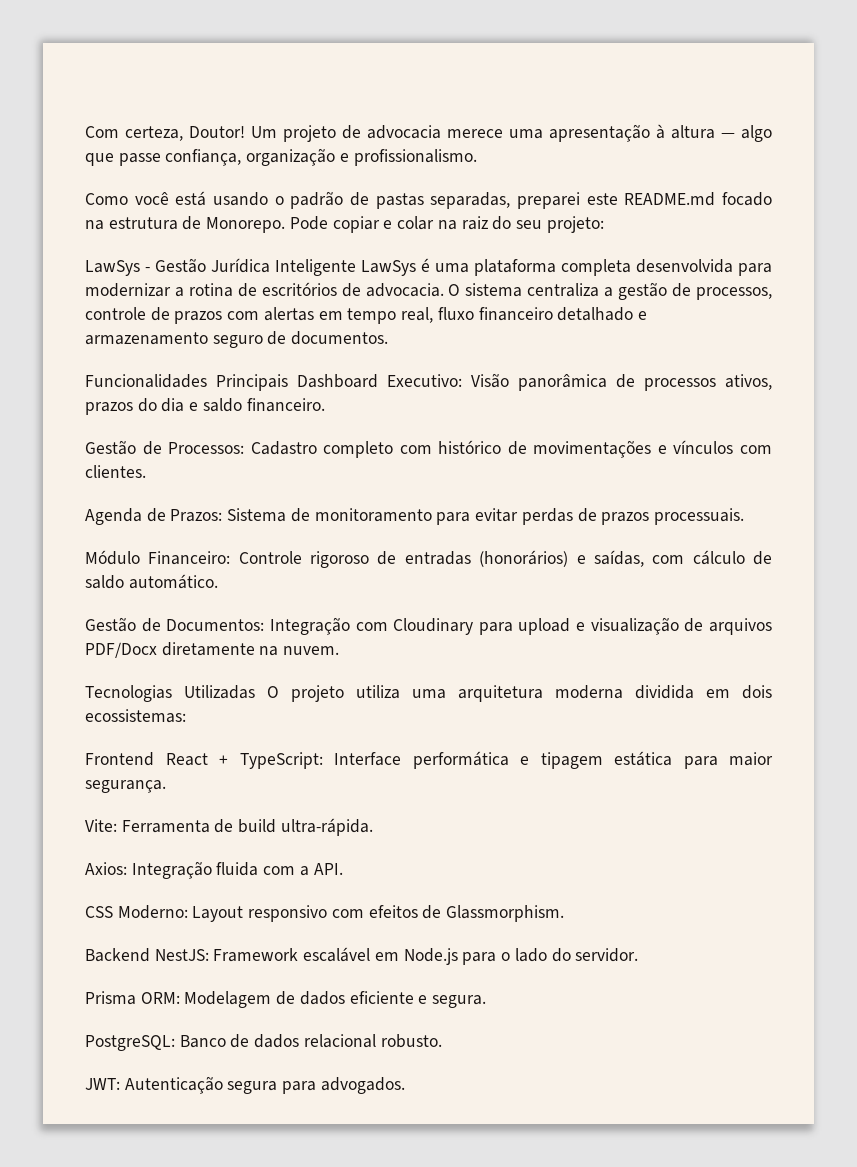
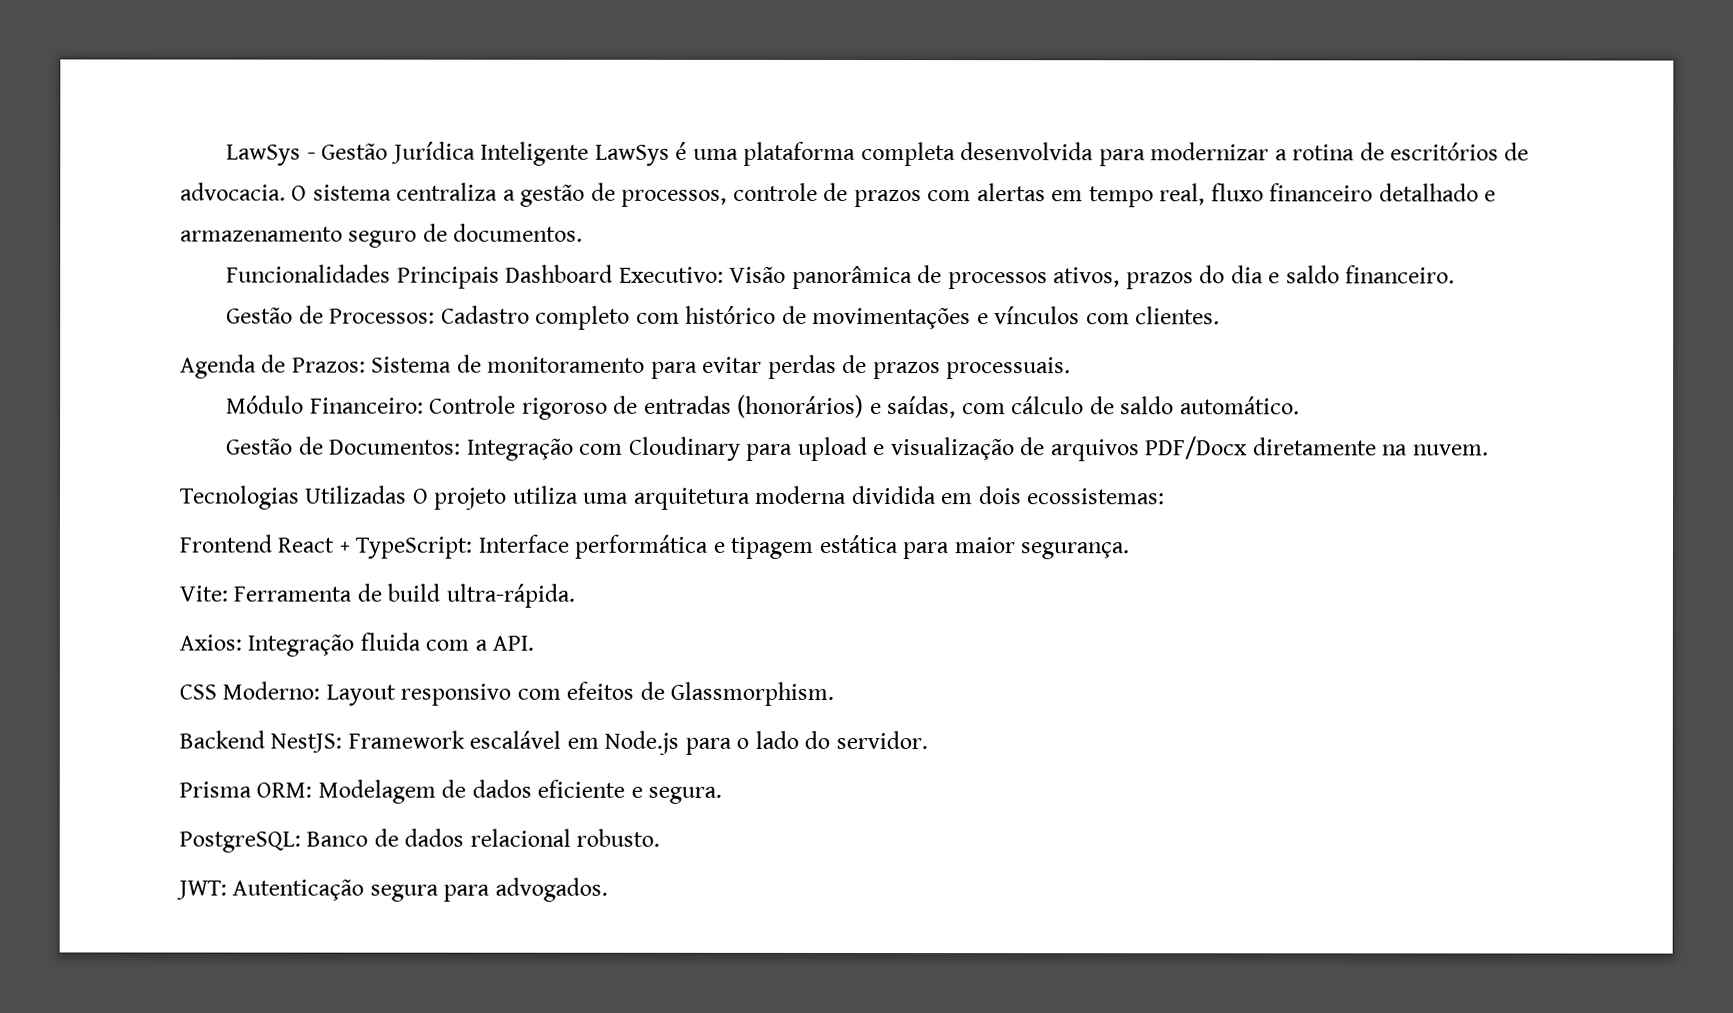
- Com certeza, Doutor! Um projeto de advocacia merece uma apresentação à altura — algo que passe confiança, organização e profissionalismo.
- Como você está usando o padrão de pastas separadas, preparei este README.md focado na estrutura de Monorepo. Pode copiar e colar na raiz do seu projeto:

